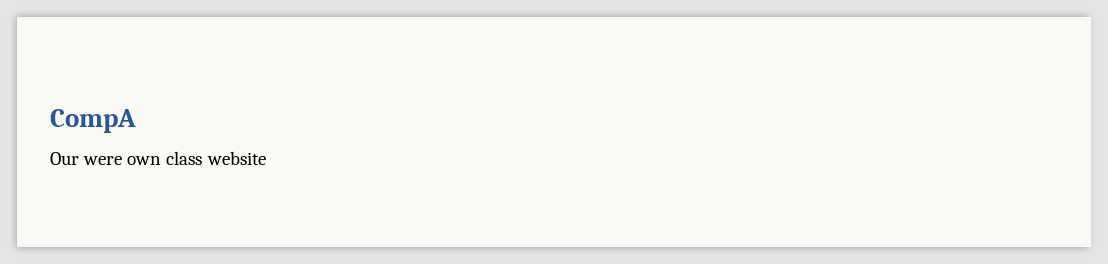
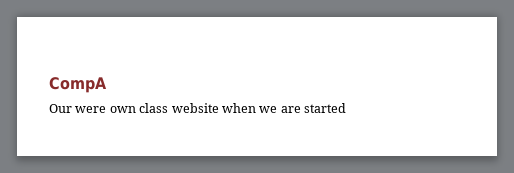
- Our were own class website
+ Our were own class website when we are started

